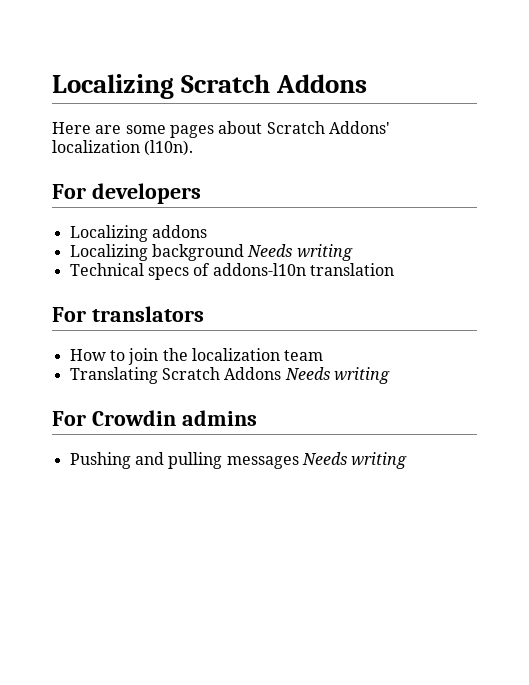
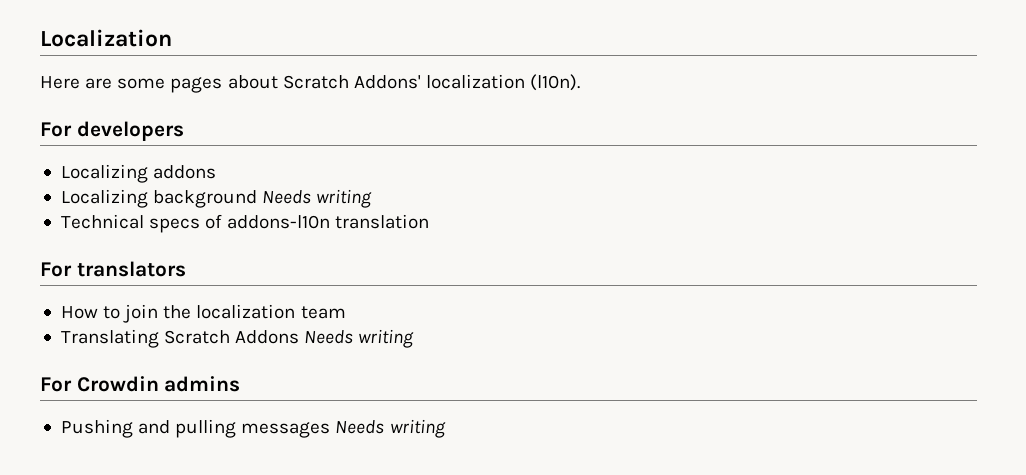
- Localizing Scratch Addons
+ Localization

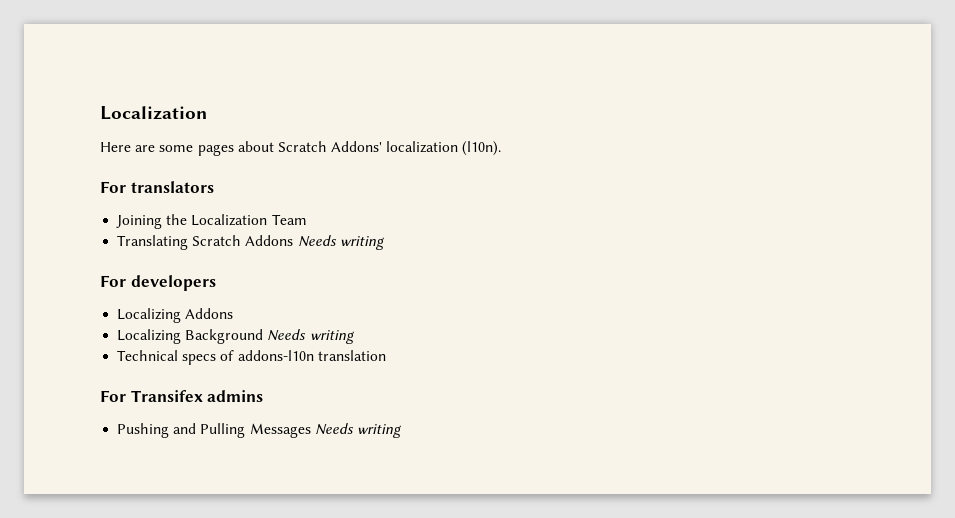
+ For translators
+ Joining the Localization Team
+ Translating Scratch Addons Needs writing
- Localizing addons
- Localizing background Needs writing
+ Localizing Addons
+ Localizing Background Needs writing
- For translators
- How to join the localization team
- Translating Scratch Addons Needs writing
- For Crowdin admins
+ For Transifex admins
- Pushing and pulling messages Needs writing
+ Pushing and Pulling Messages Needs writing

